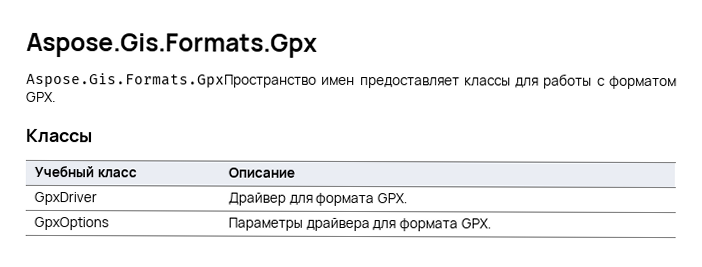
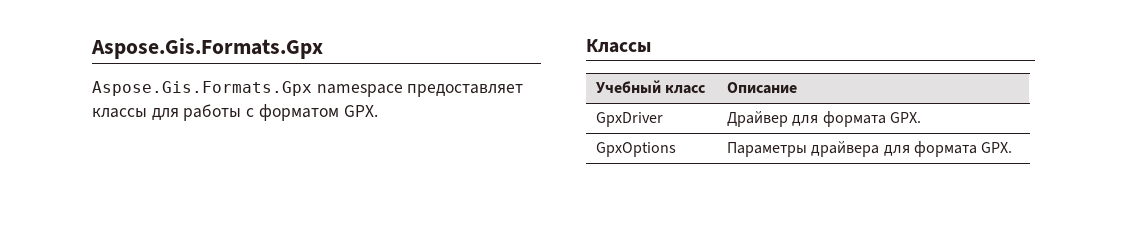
- Aspose.Gis.Formats.GpxПространство имен предоставляет классы для работы с форматом GPX.
+ Aspose.Gis.Formats.Gpx namespace предоставляет классы для работы с форматом GPX.

